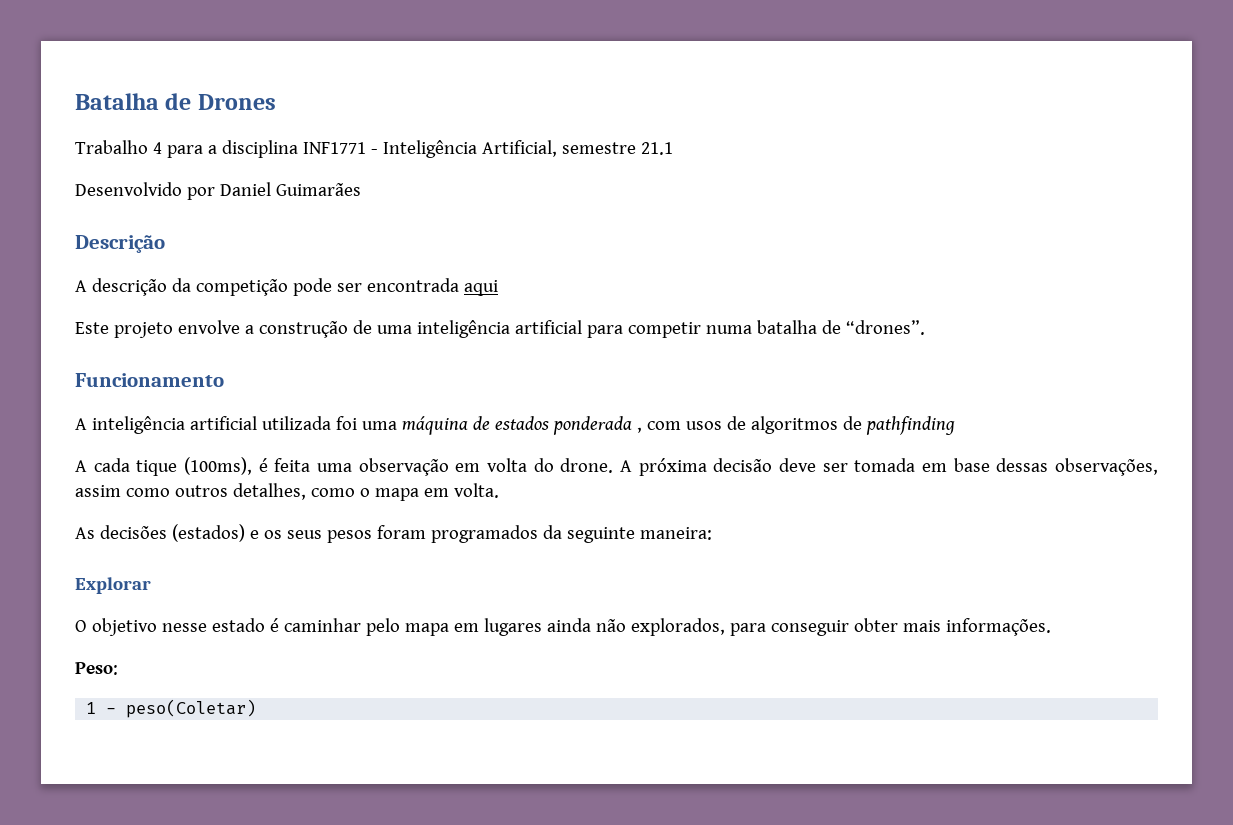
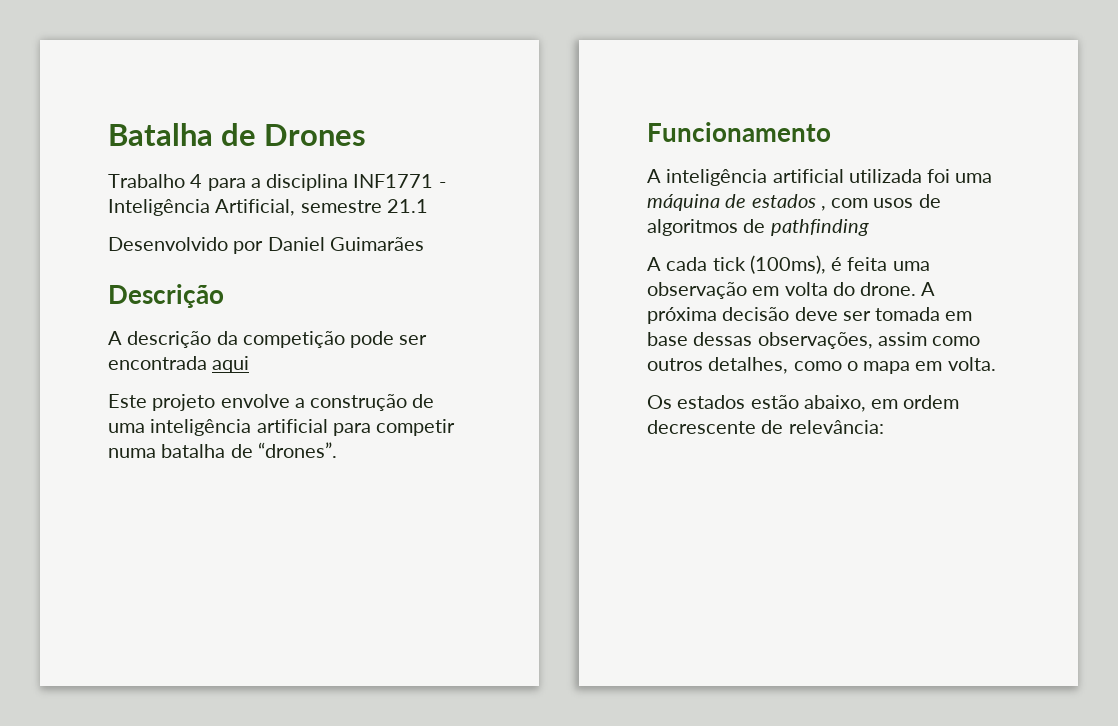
- A inteligência artificial utilizada foi uma máquina de estados ponderada , com usos de algoritmos de pathfinding
+ A inteligência artificial utilizada foi uma máquina de estados , com usos de algoritmos de pathfinding
- A cada tique (100ms), é feita uma observação em volta do drone.
+ A cada tick (100ms), é feita uma observação em volta do drone.
- As decisões (estados) e os seus pesos foram programados da seguinte maneira:
- Explorar
- O objetivo nesse estado é caminhar pelo mapa em lugares ainda não explorados, para conseguir obter mais informações.
- Peso:
- 1 - peso(Coletar)
+ Os estados estão abaixo, em ordem decrescente de relevância:

